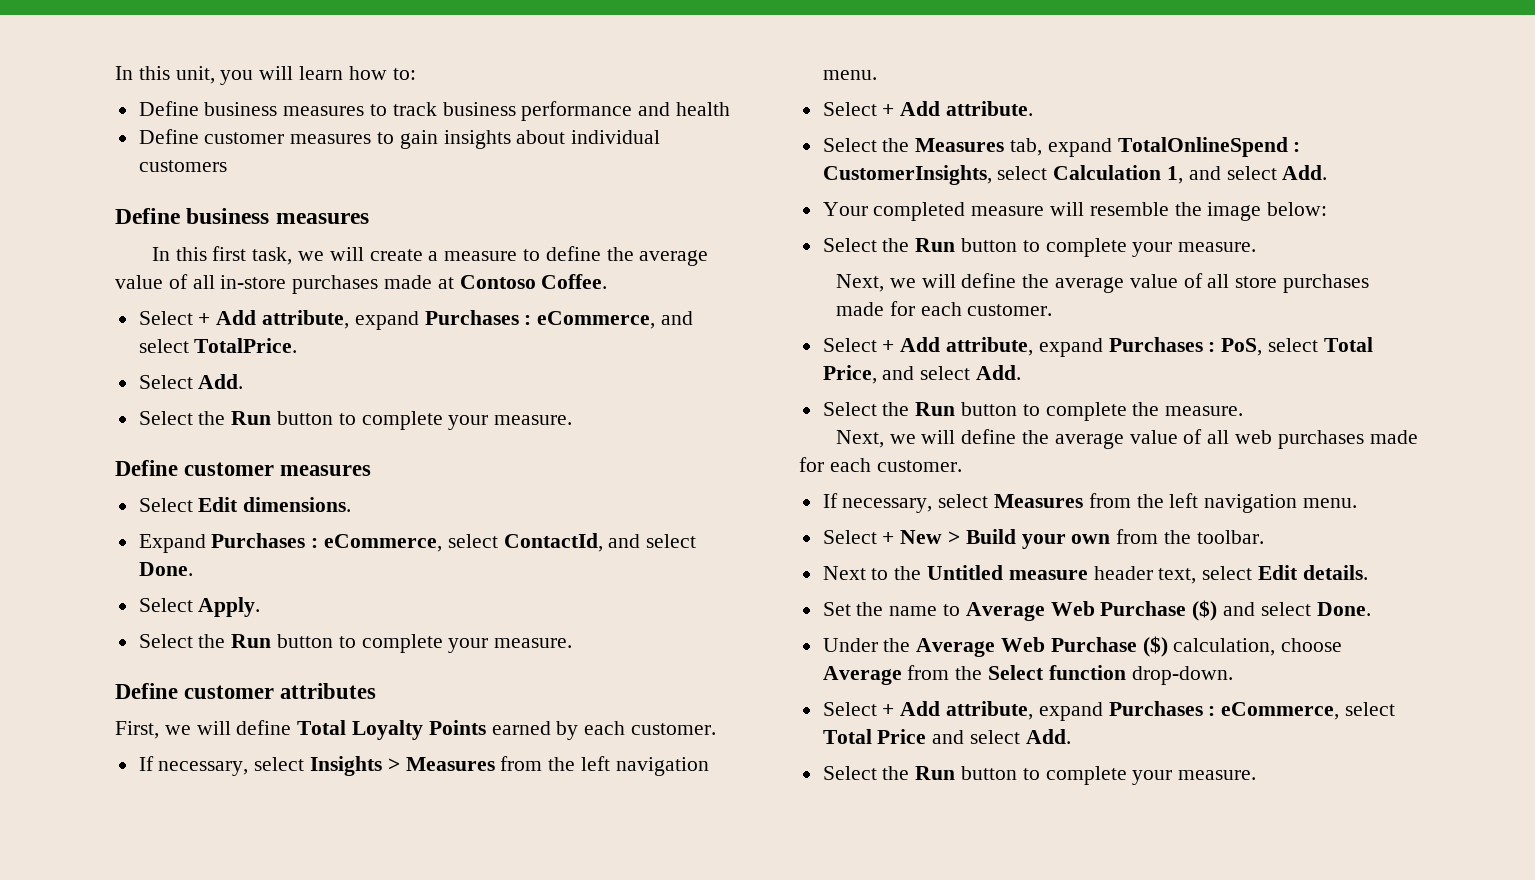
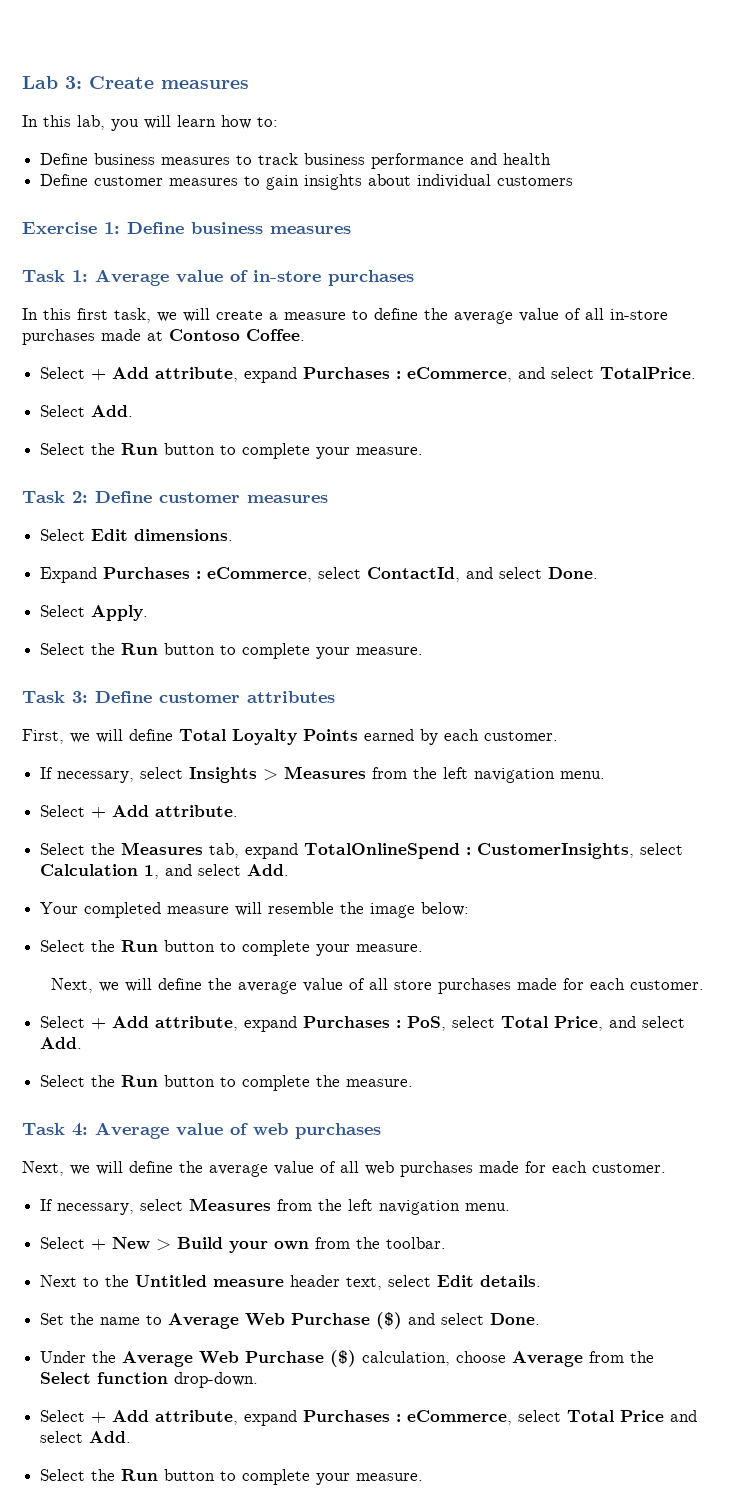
- In this unit, you will learn how to:
+ Lab 3: Create measures
+ In this lab, you will learn how to:
  Define customer measures to gain insights about individual customers
- Define business measures
+ Exercise 1: Define business measures
+ Task 1: Average value of in-store purchases
  Select Add.
  Select the Run button to complete your measure.
- Define customer measures
+ Task 2: Define customer measures
- Define customer attributes
+ Task 3: Define customer attributes
+ Task 4: Average value of web purchases

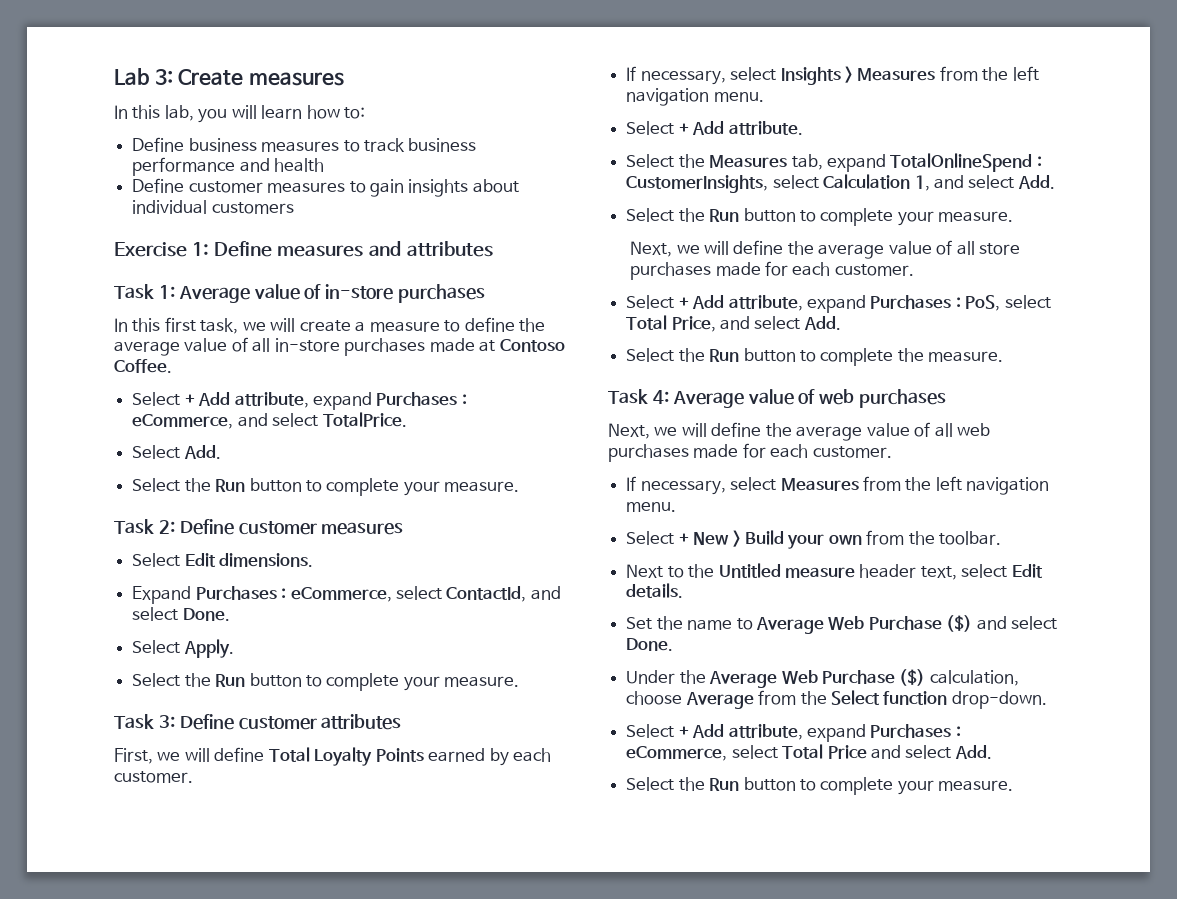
- Exercise 1: Define business measures
+ Exercise 1: Define measures and attributes
- Your completed measure will resemble the image below:

